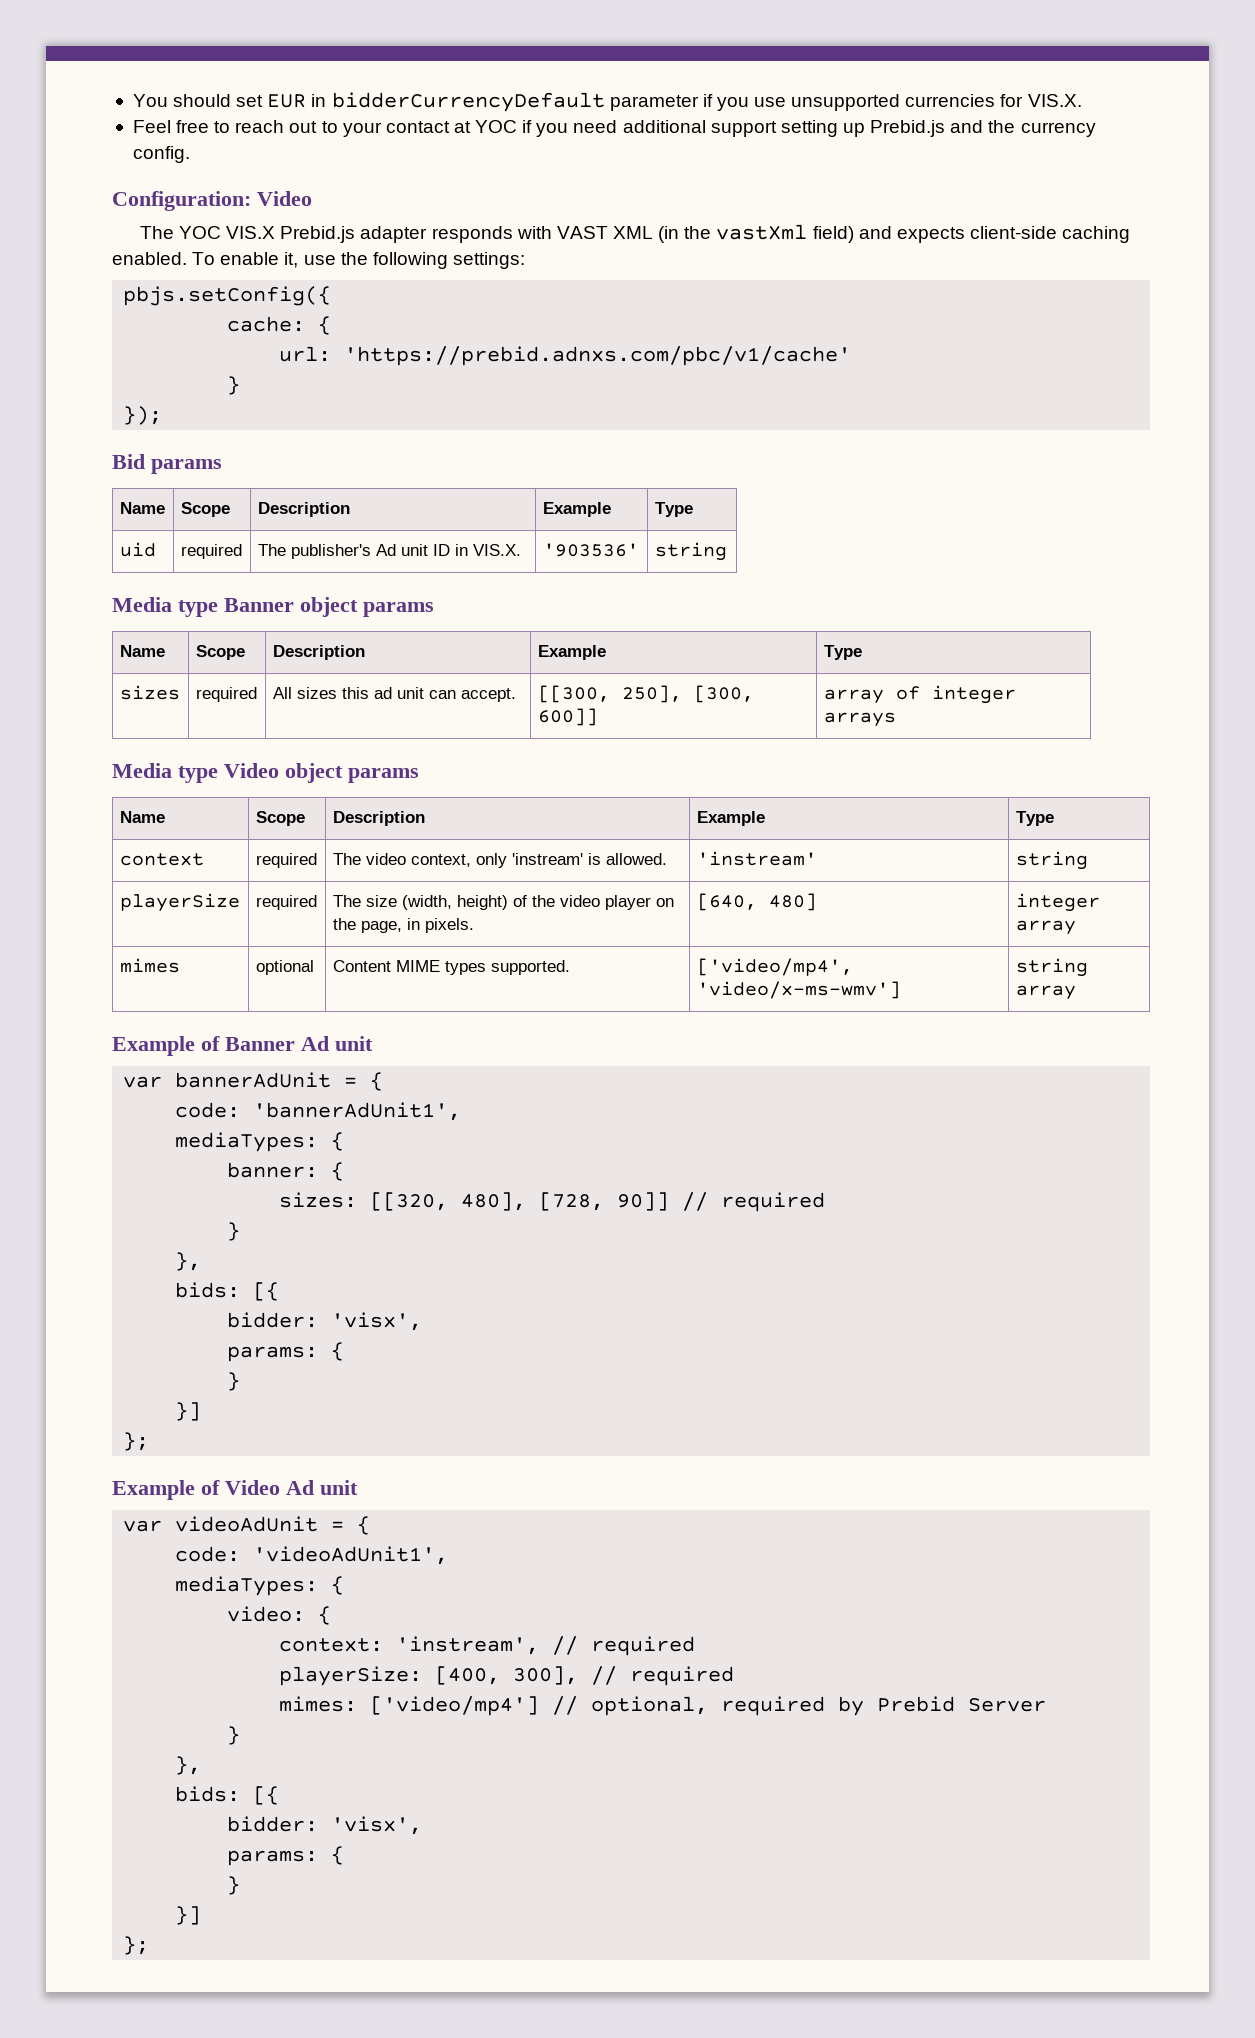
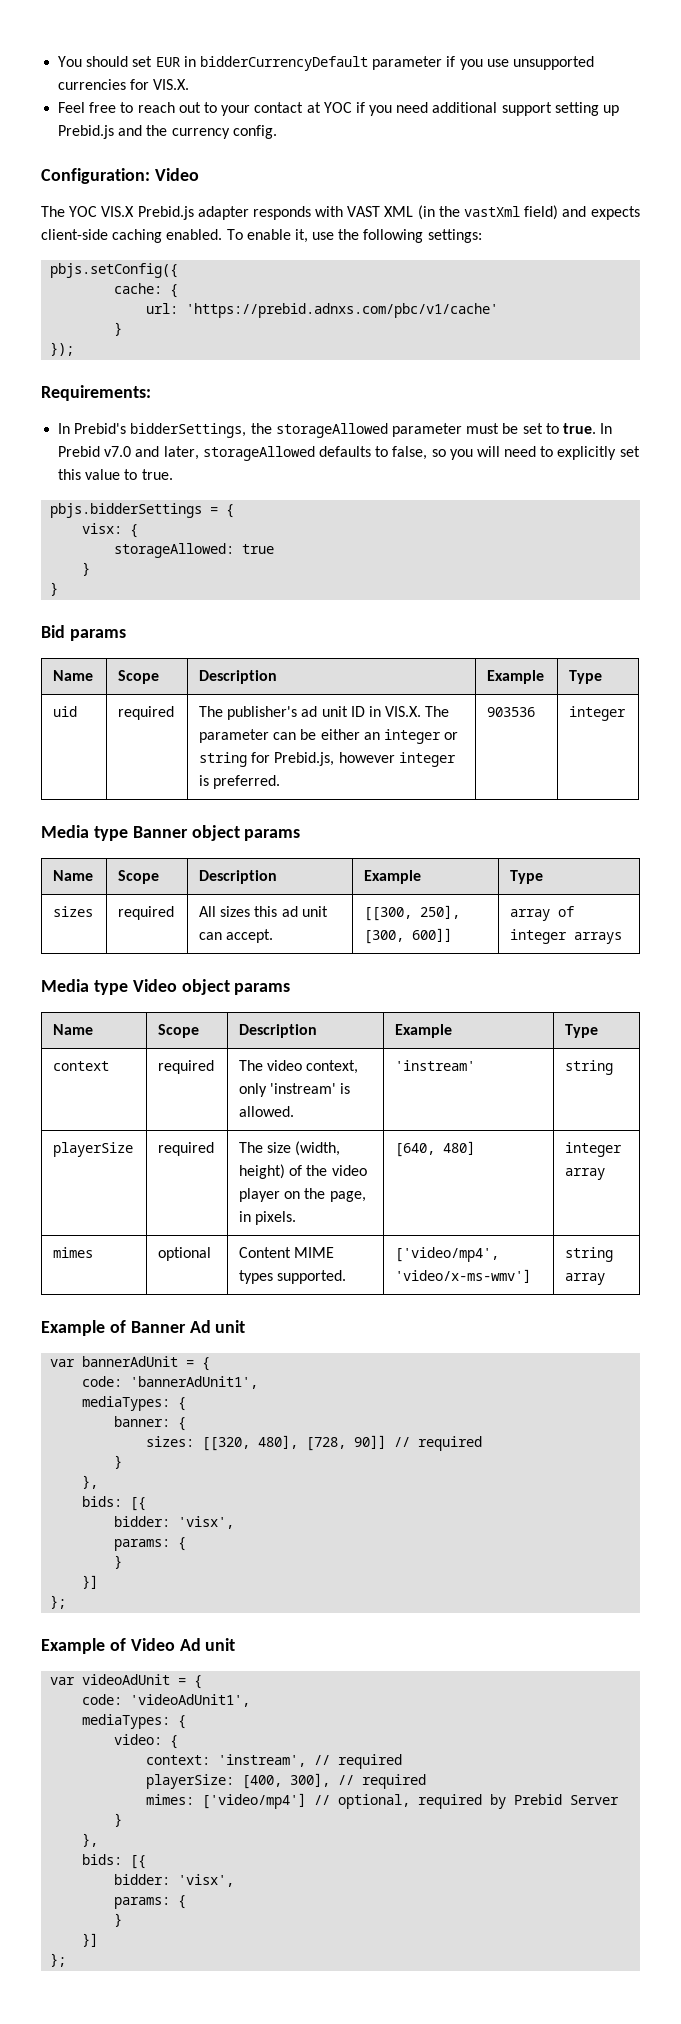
+ Requirements:
+ In Prebid's bidderSettings, the storageAllowed parameter must be set to true. In Prebid v7.0 and later, storageAllowed defaults to false, so you will need to explicitly set this value to true.
+ pbjs.bidderSettings = {
+ visx: {
+ storageAllowed: true
+ }
+ }
- uid | required | The publisher's Ad unit ID in VIS.X. | '903536' | string
+ uid | required | The publisher's ad unit ID in VIS.X. The parameter can be either an integer or string for Prebid.js, however integer is preferred. | 903536 | integer

